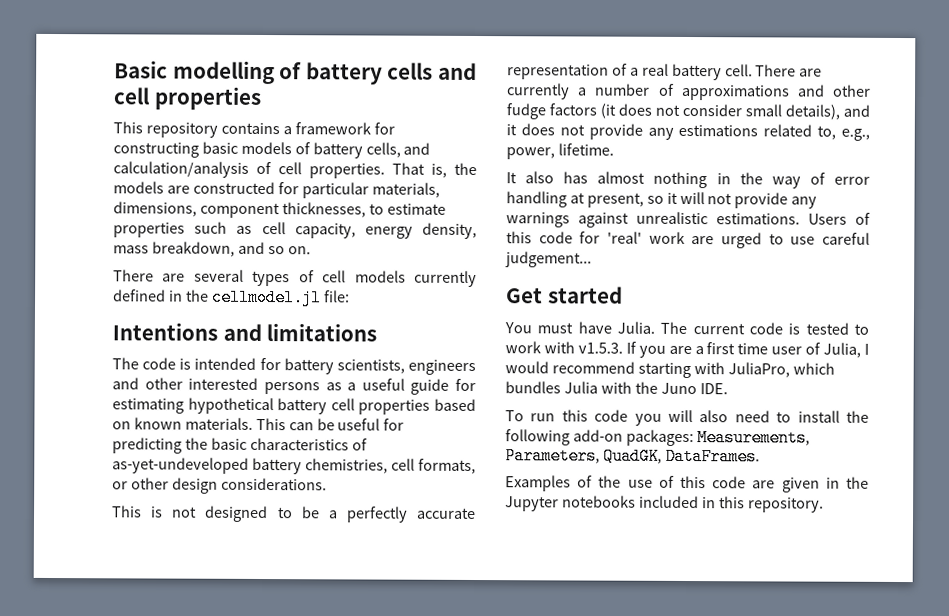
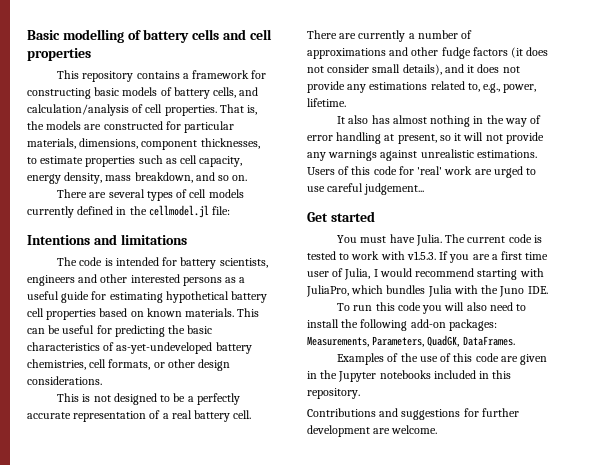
+ Contributions and suggestions for further development are welcome.

